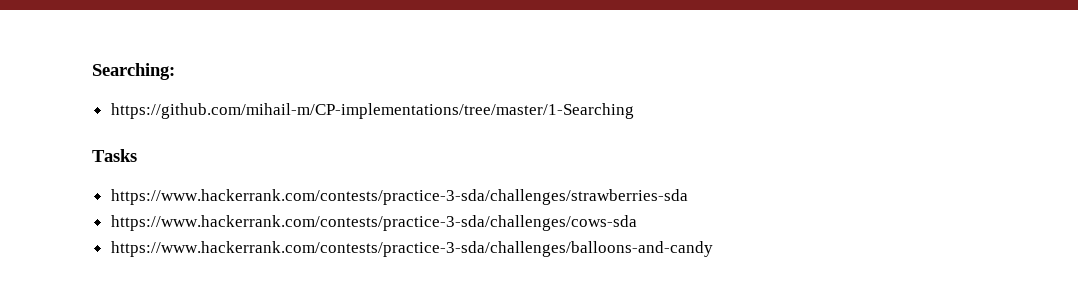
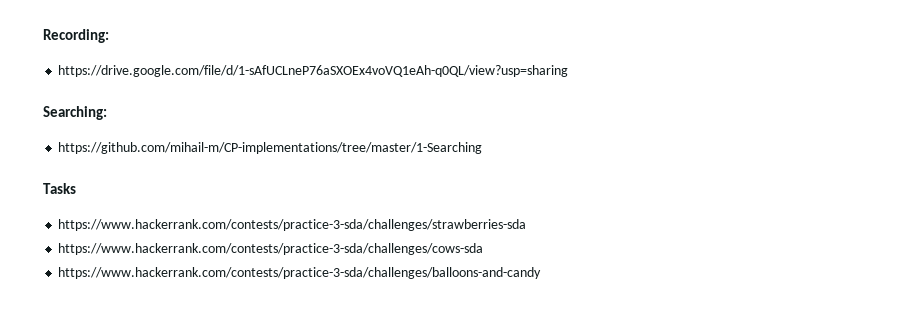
+ Recording:
+ https://drive.google.com/file/d/1-sAfUCLneP76aSXOEx4voVQ1eAh-q0QL/view?usp=sharing

